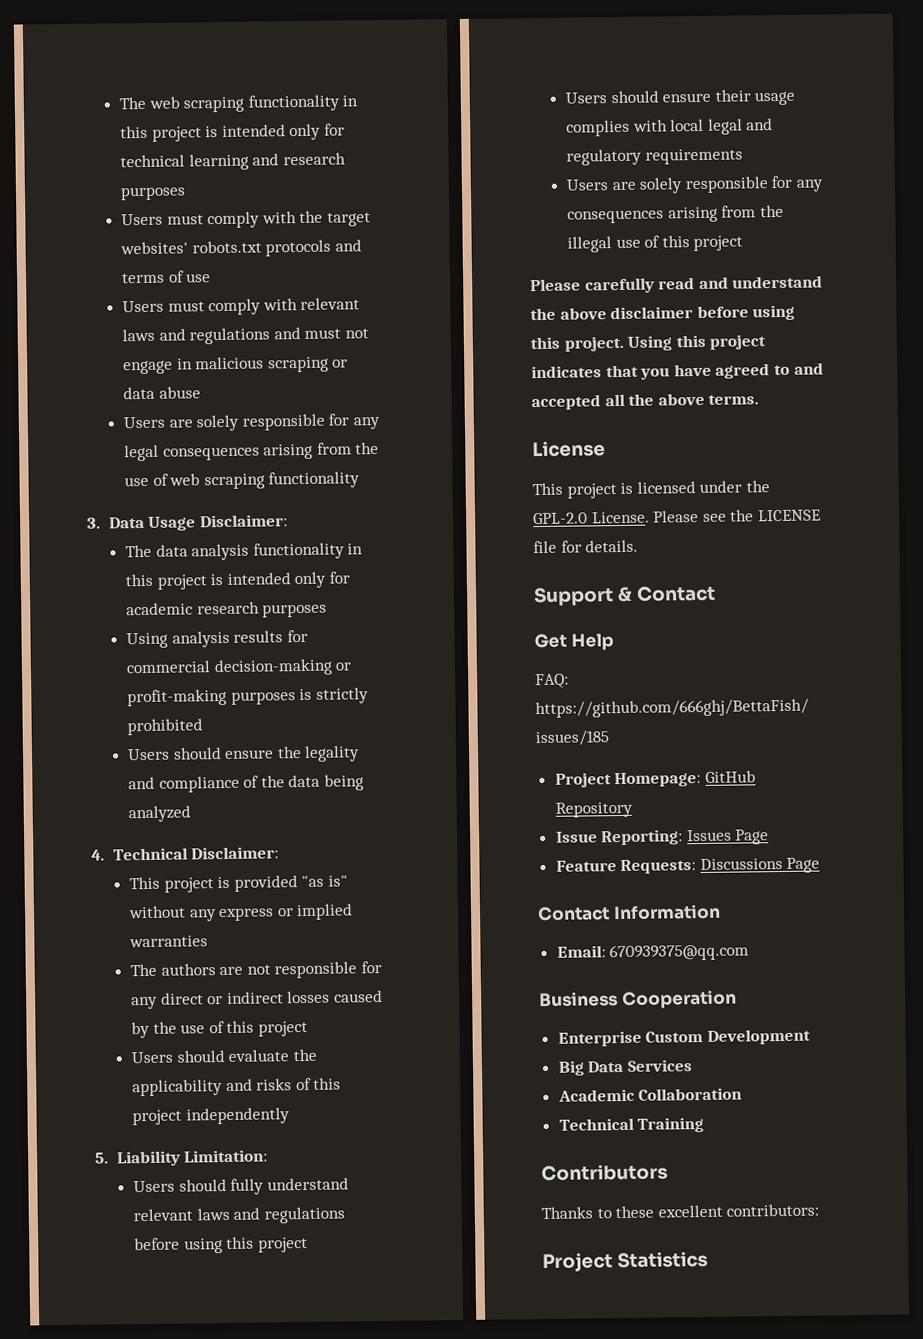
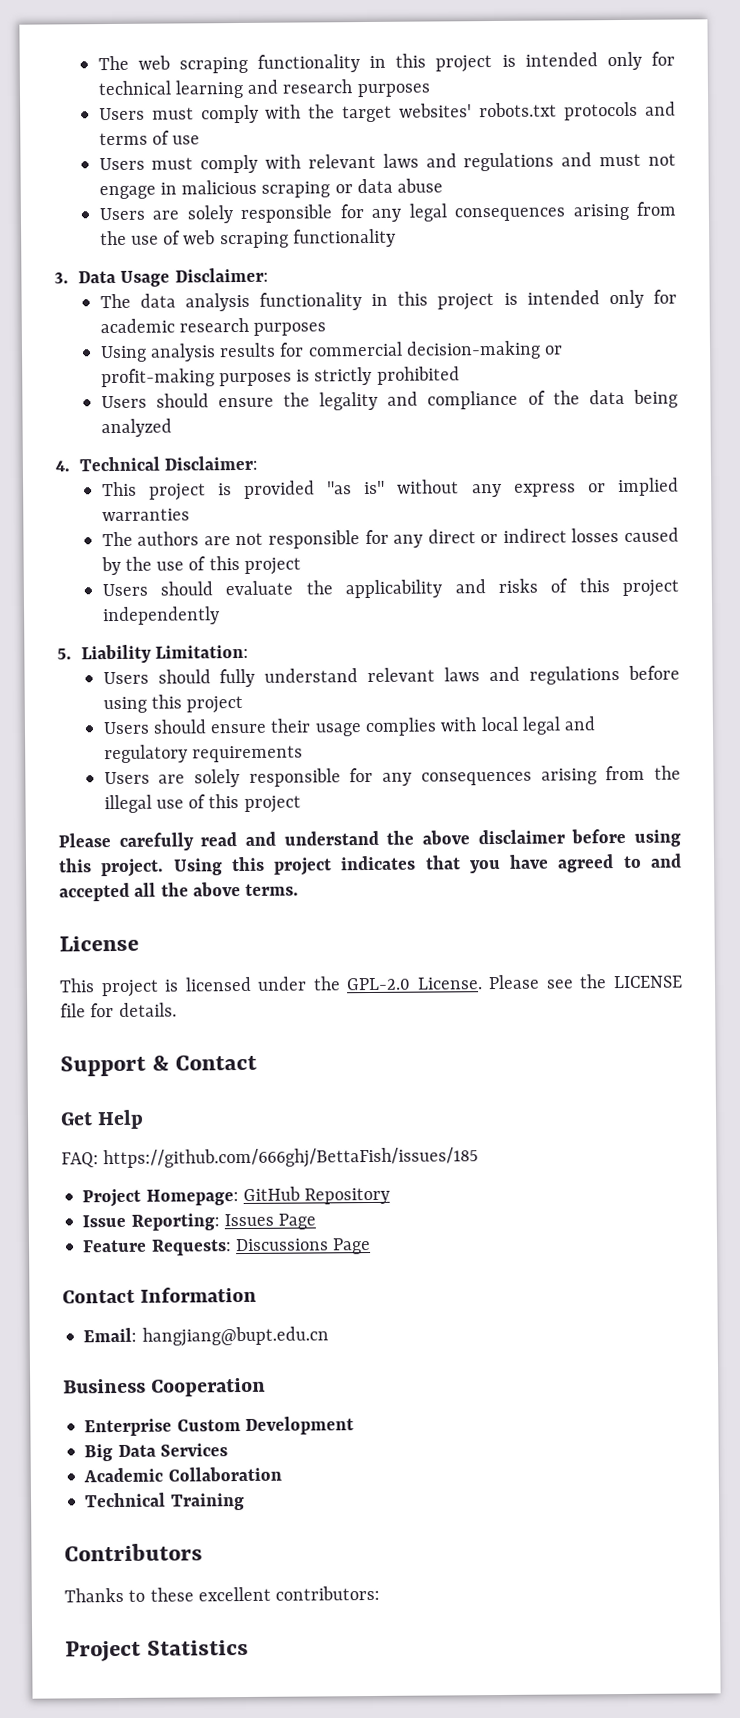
- Email: 670939375@qq.com
+ Email: hangjiang@bupt.edu.cn

